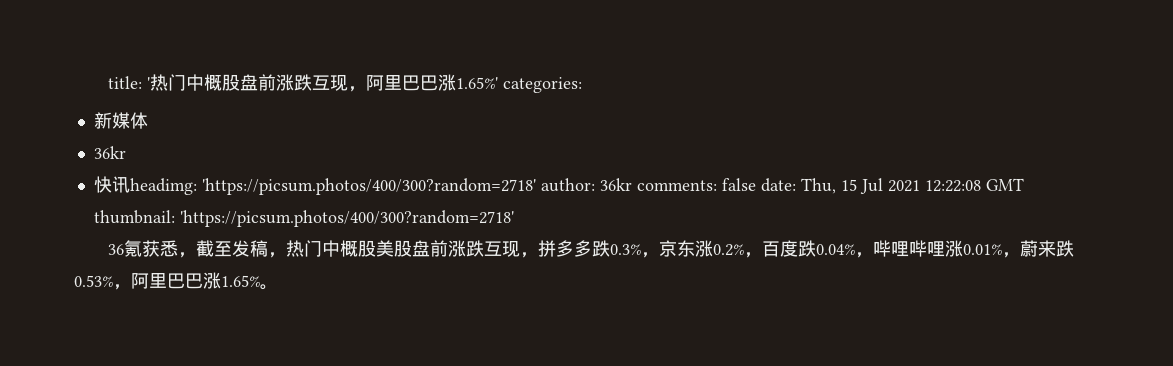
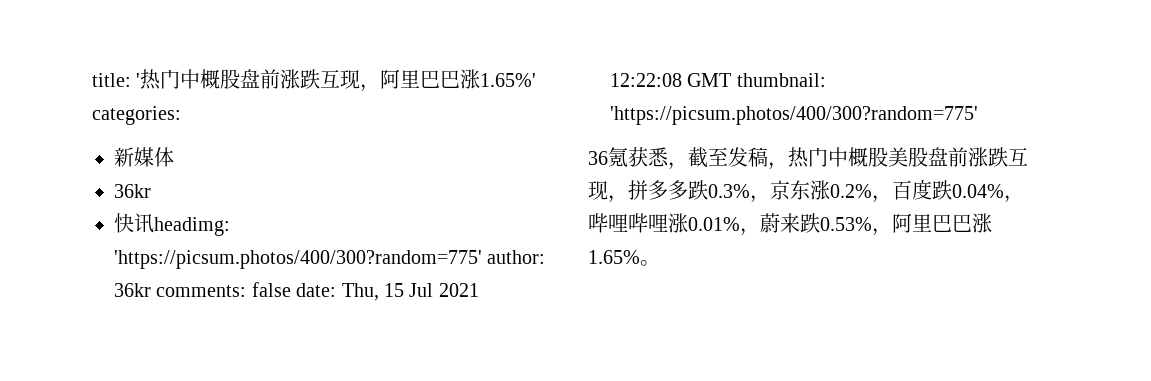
- 快讯headimg: 'https://picsum.photos/400/300?random=2718' author: 36kr comments: false date: Thu, 15 Jul 2021 12:22:08 GMT thumbnail: 'https://picsum.photos/400/300?random=2718'
+ 快讯headimg: 'https://picsum.photos/400/300?random=775' author: 36kr comments: false date: Thu, 15 Jul 2021 12:22:08 GMT thumbnail: 'https://picsum.photos/400/300?random=775'

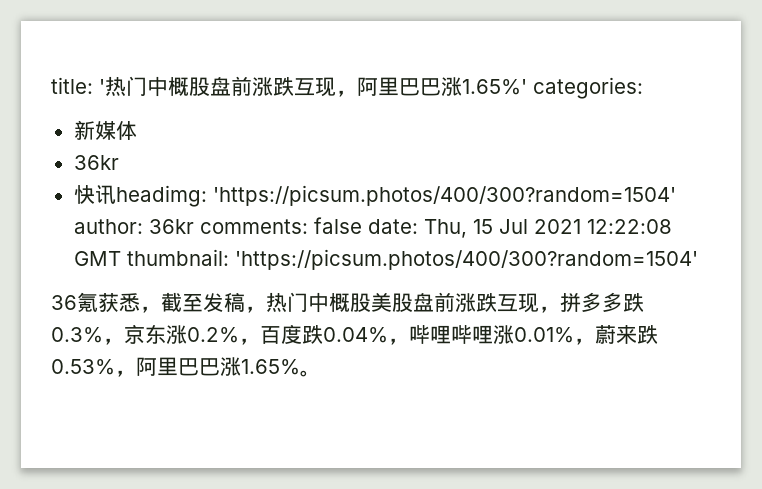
- 快讯headimg: 'https://picsum.photos/400/300?random=775' author: 36kr comments: false date: Thu, 15 Jul 2021 12:22:08 GMT thumbnail: 'https://picsum.photos/400/300?random=775'
+ 快讯headimg: 'https://picsum.photos/400/300?random=1504' author: 36kr comments: false date: Thu, 15 Jul 2021 12:22:08 GMT thumbnail: 'https://picsum.photos/400/300?random=1504'

